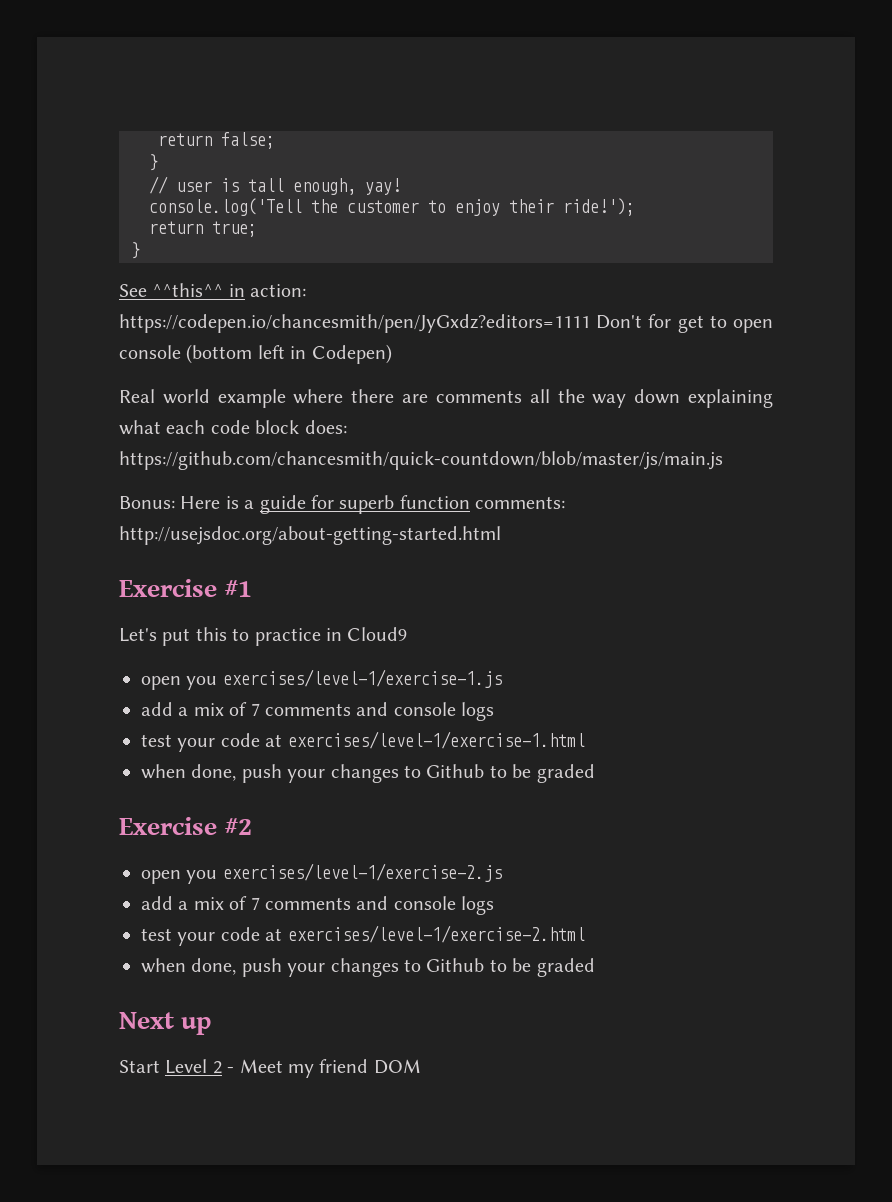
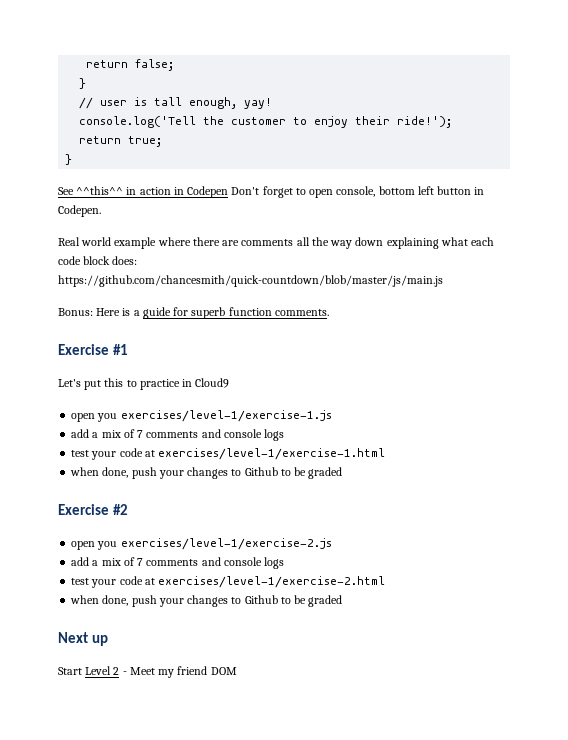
- See ^^this^^ in action: https://codepen.io/chancesmith/pen/JyGxdz?editors=1111 Don't for get to open console (bottom left in Codepen)
+ See ^^this^^ in action in Codepen Don't forget to open console, bottom left button in Codepen.
- Bonus: Here is a guide for superb function comments: http://usejsdoc.org/about-getting-started.html
+ Bonus: Here is a guide for superb function comments.

